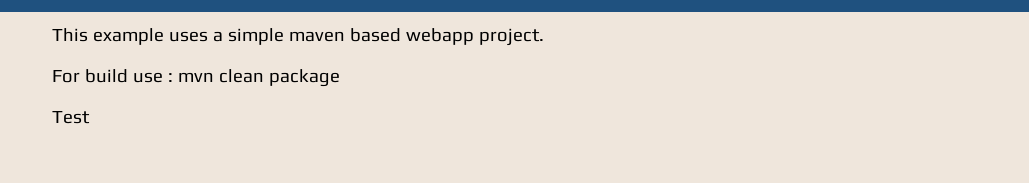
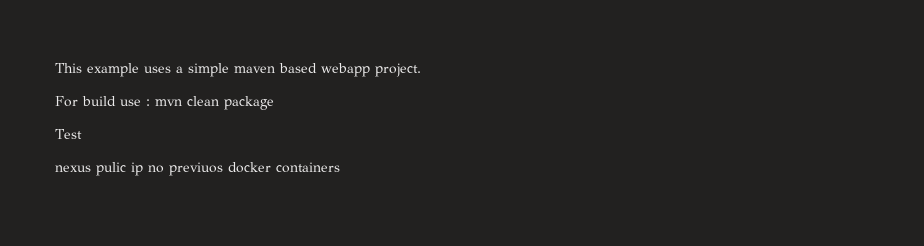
+ nexus pulic ip no previuos docker containers

